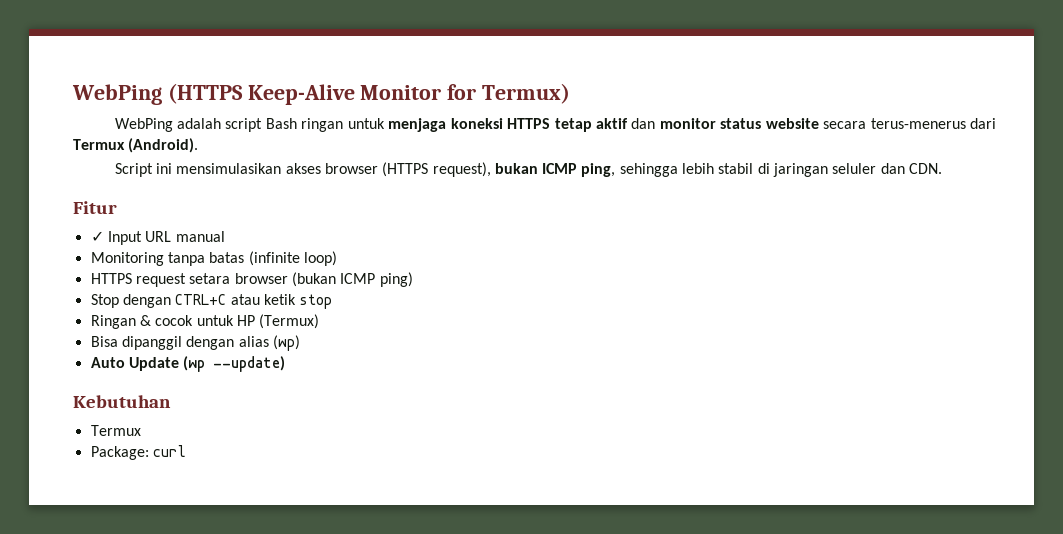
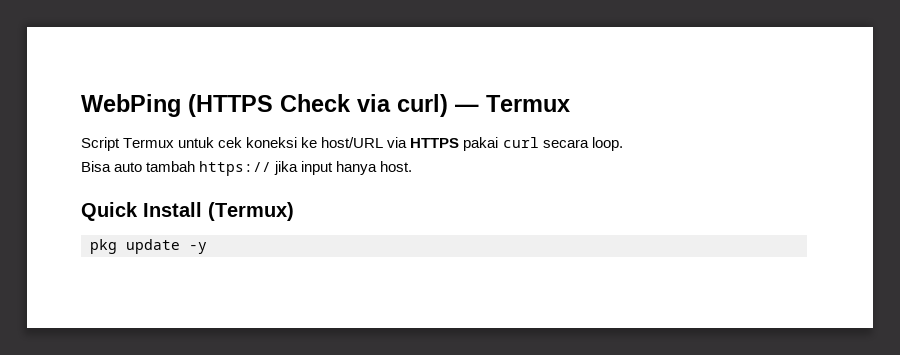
- WebPing (HTTPS Keep-Alive Monitor for Termux)
- WebPing adalah script Bash ringan untuk menjaga koneksi HTTPS tetap aktif dan monitor status website secara terus-menerus dari Termux (Android).
+ WebPing (HTTPS Check via curl) — Termux
- Script ini mensimulasikan akses browser (HTTPS request), bukan ICMP ping, sehingga lebih stabil di jaringan seluler dan CDN.
- Fitur
- ✓ Input URL manual
- Monitoring tanpa batas (infinite loop)
- HTTPS request setara browser (bukan ICMP ping)
- Stop dengan CTRL+C atau ketik stop
- Ringan & cocok untuk HP (Termux)
- Bisa dipanggil dengan alias (wp)
- Auto Update (wp --update)
- Kebutuhan
- Termux
- Package: curl
+ Script Termux untuk cek koneksi ke host/URL via HTTPS pakai curl secara loop.
+ Bisa auto tambah https:// jika input hanya host.
+ Quick Install (Termux)
+ pkg update -y

